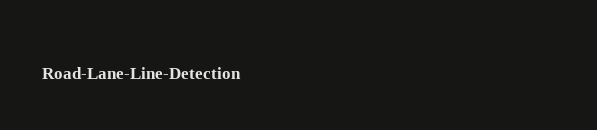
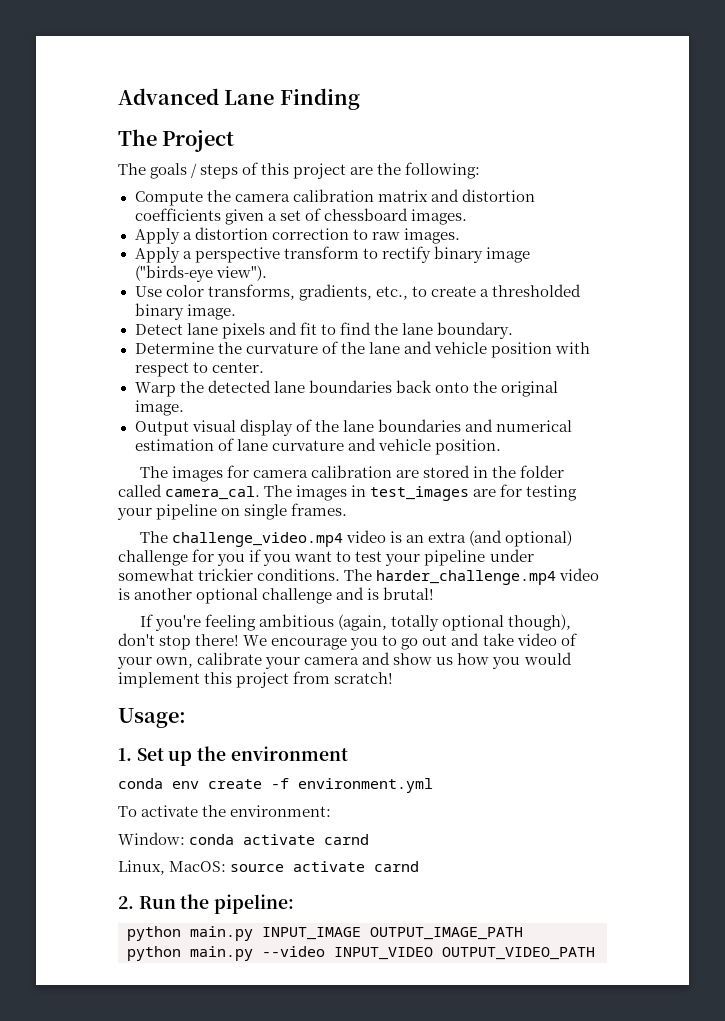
- Road-Lane-Line-Detection
+ Advanced Lane Finding
+ The Project
+ The goals / steps of this project are the following:
+ Compute the camera calibration matrix and distortion coefficients given a set of chessboard images.
+ Apply a distortion correction to raw images.
+ Apply a perspective transform to rectify binary image ("birds-eye view").
+ Use color transforms, gradients, etc., to create a thresholded binary image.
+ Detect lane pixels and fit to find the lane boundary.
+ Determine the curvature of the lane and vehicle position with respect to center.
+ Warp the detected lane boundaries back onto the original image.
+ Output visual display of the lane boundaries and numerical estimation of lane curvature and vehicle position.
+ The images for camera calibration are stored in the folder called camera_cal. The images in test_images are for testing your pipeline on single frames.
+ The challenge_video.mp4 video is an extra (and optional) challenge for you if you want to test your pipeline under somewhat trickier conditions. The harder_challenge.mp4 video is another optional challenge and is brutal!
+ If you're feeling ambitious (again, totally optional though), don't stop there! We encourage you to go out and take video of your own, calibrate your camera and show us how you would implement this project from scratch!
+ Usage:
+ 1. Set up the environment
+ conda env create -f environment.yml
+ To activate the environment:
+ Window: conda activate carnd
+ Linux, MacOS: source activate carnd
+ 2. Run the pipeline:
+ python main.py INPUT_IMAGE OUTPUT_IMAGE_PATH
+ python main.py --video INPUT_VIDEO OUTPUT_VIDEO_PATH

